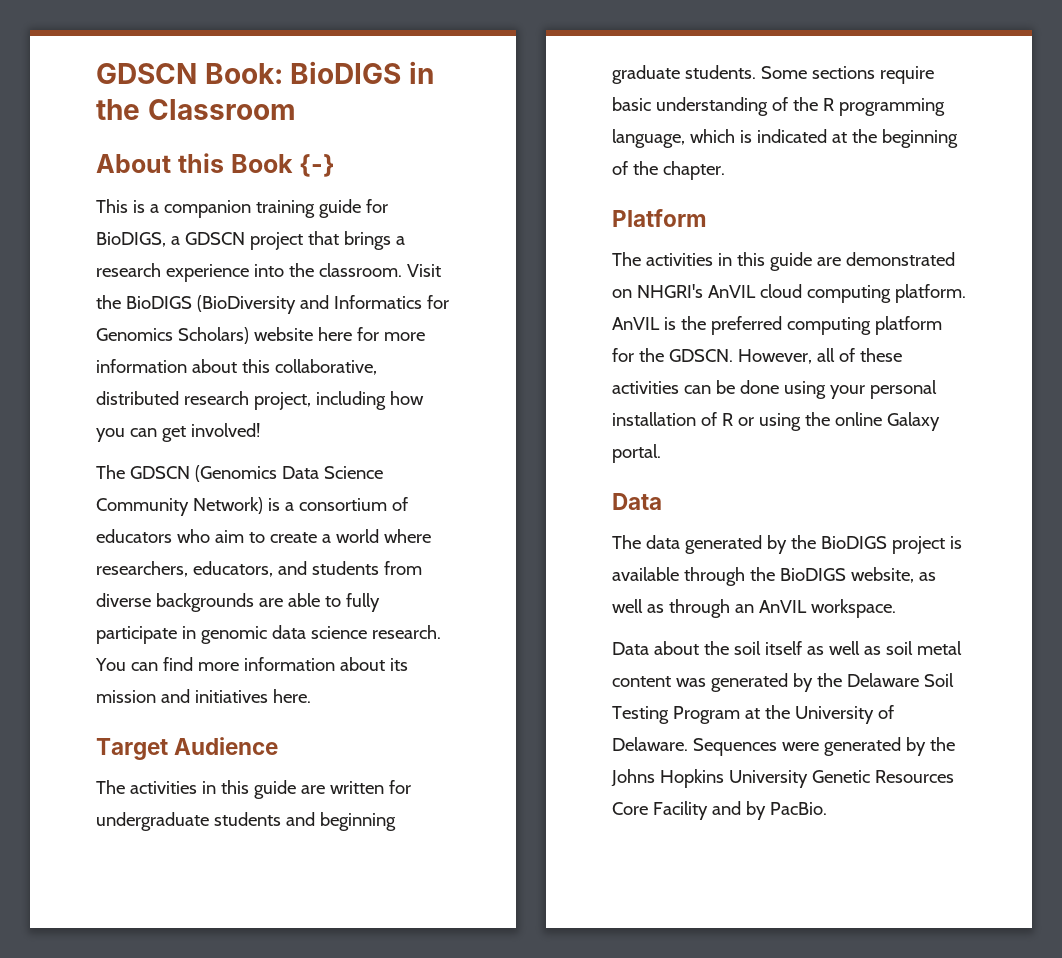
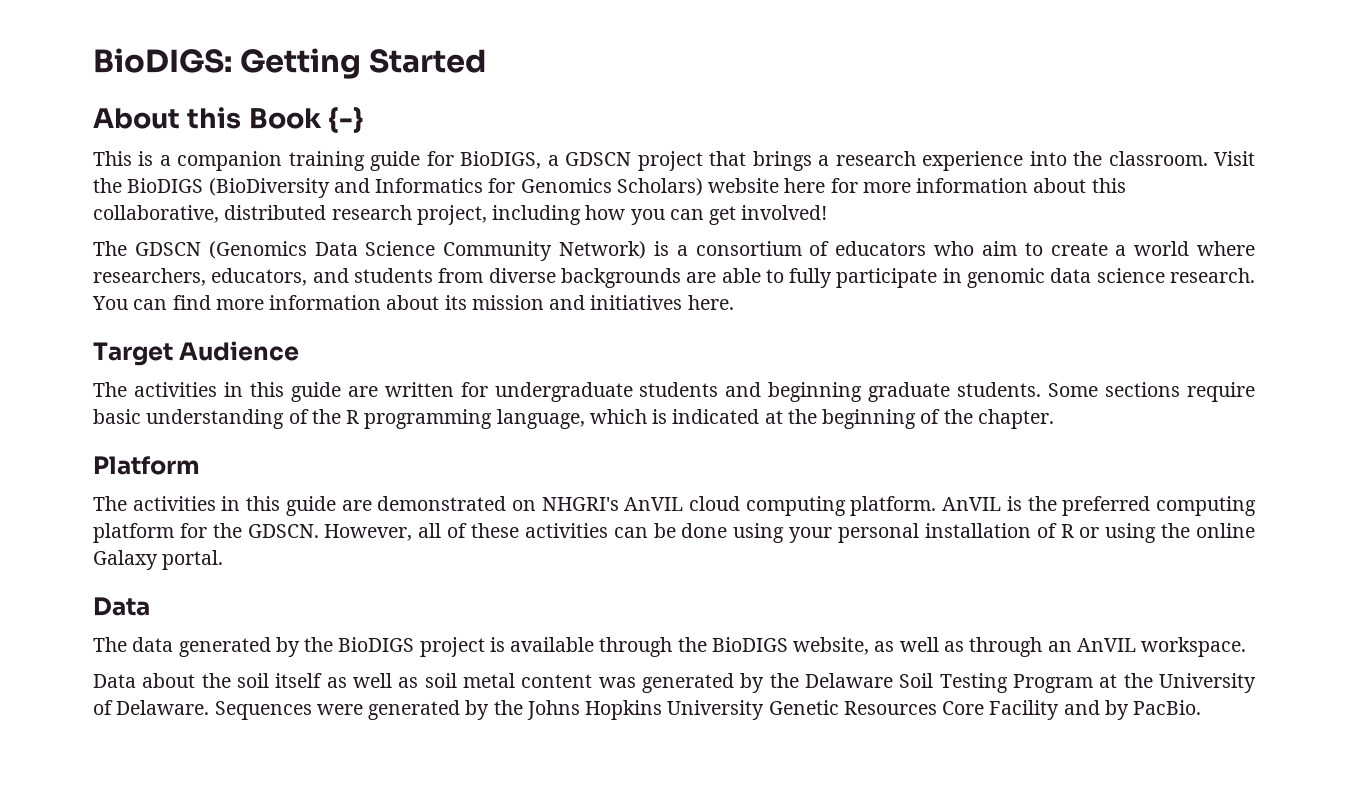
- GDSCN Book: BioDIGS in the Classroom
+ BioDIGS: Getting Started

